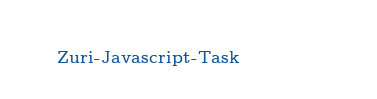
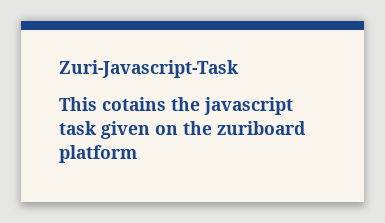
+ This cotains the javascript task given on the zuriboard platform

